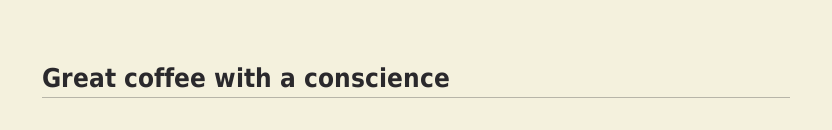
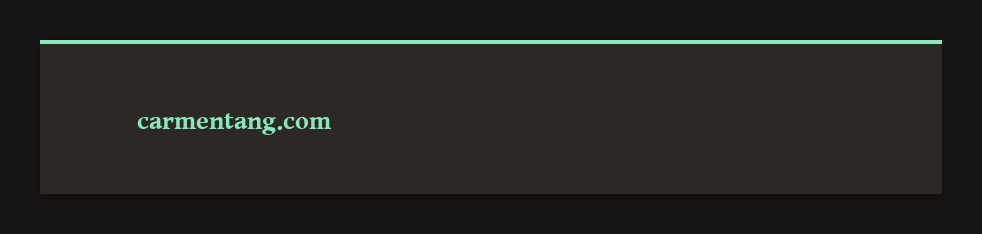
- Great coffee with a conscience
+ carmentang.com

